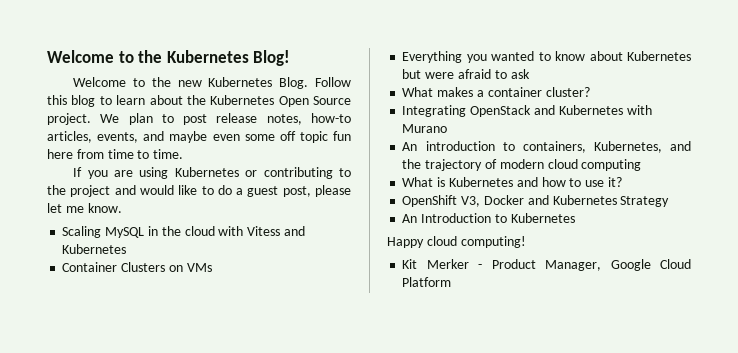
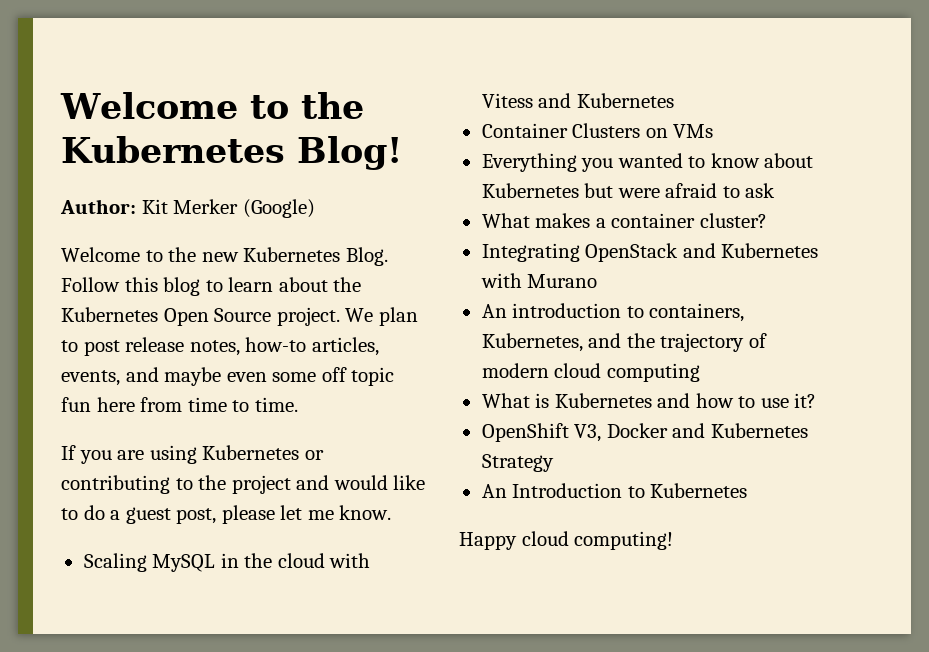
+ Author: Kit Merker (Google)
- Kit Merker - Product Manager, Google Cloud Platform

